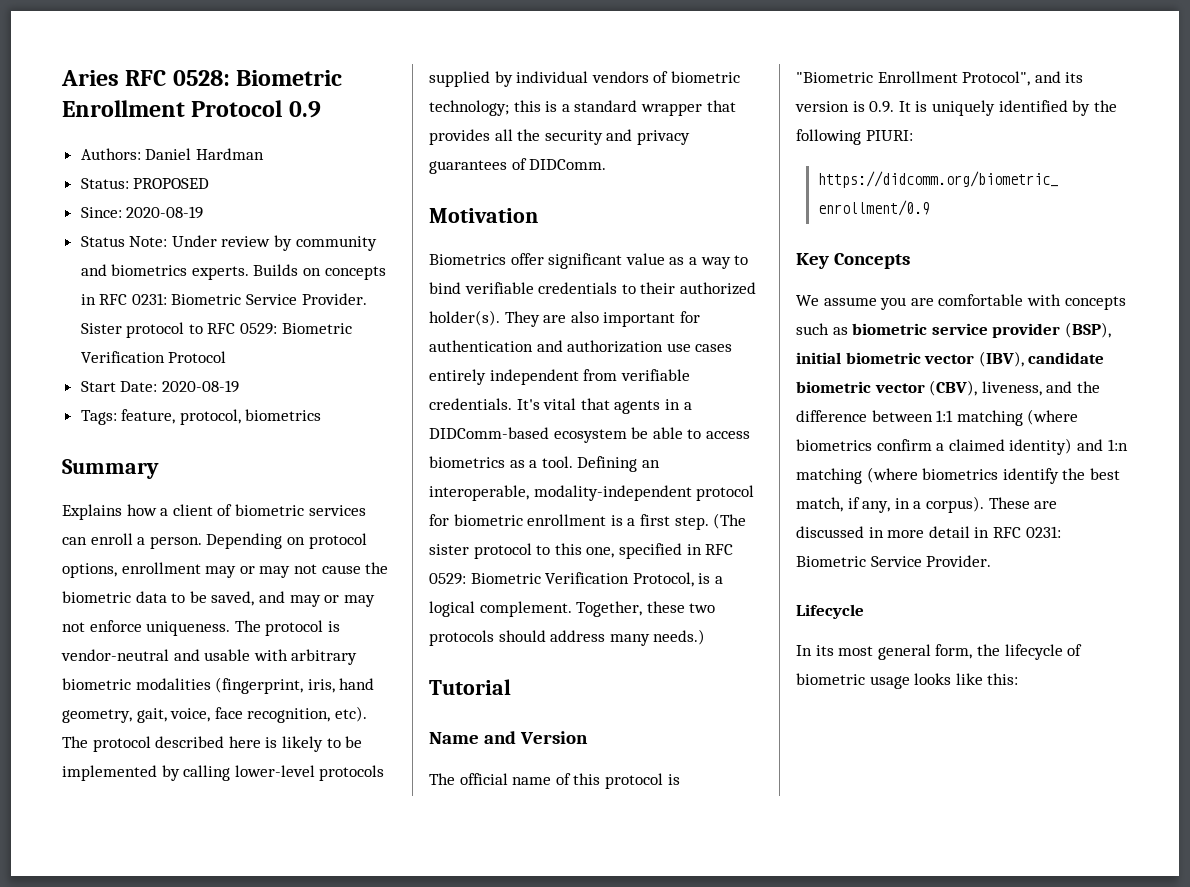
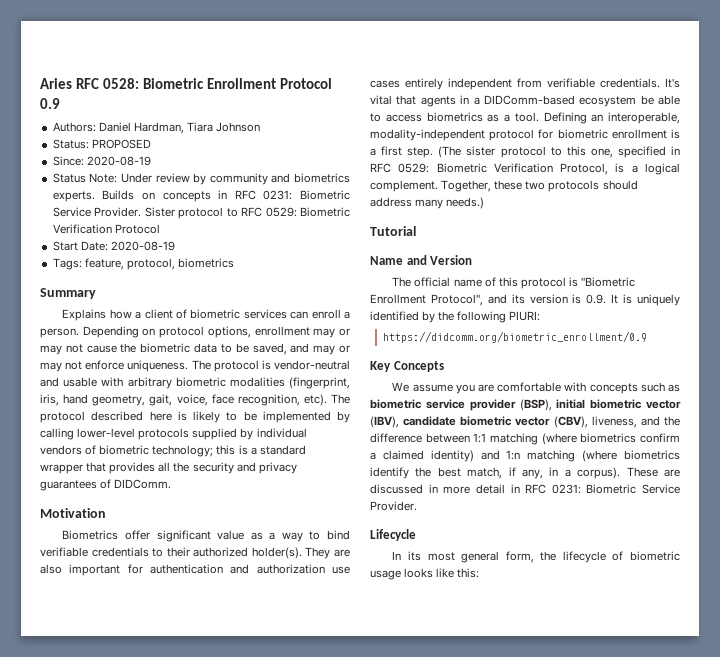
- Authors: Daniel Hardman
+ Authors: Daniel Hardman, Tiara Johnson

